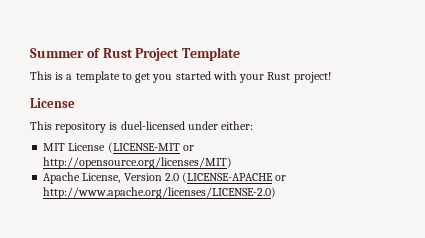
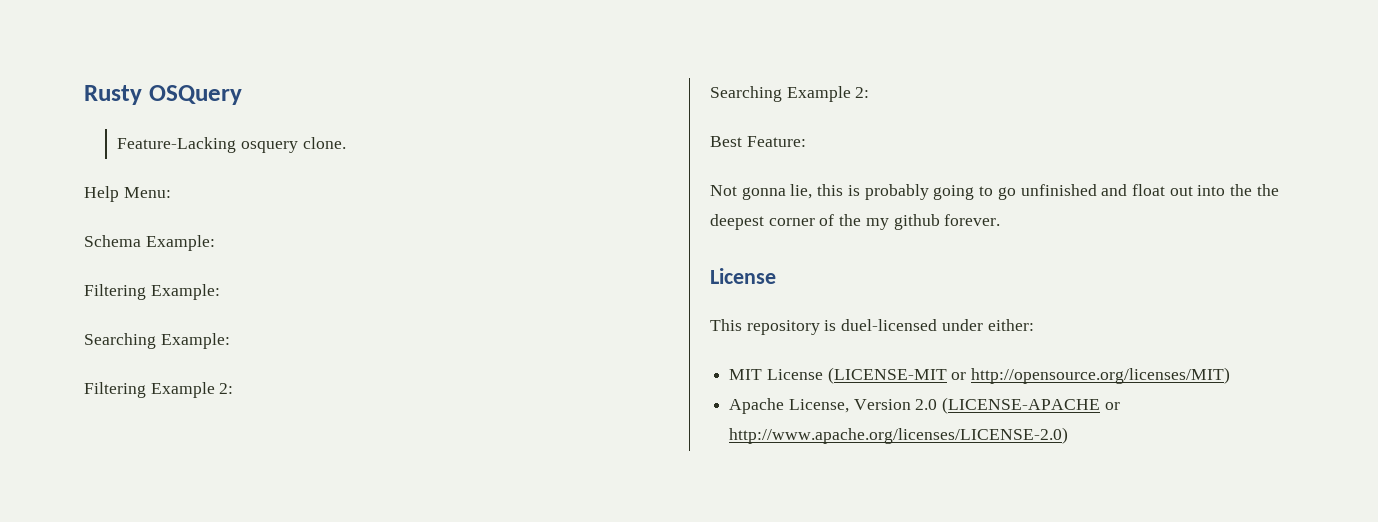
- Summer of Rust Project Template
- This is a template to get you started with your Rust project!
+ Rusty OSQuery
+ Feature-Lacking osquery clone.
+ Help Menu:
+ Schema Example:
+ Filtering Example:
+ Searching Example:
+ Filtering Example 2:
+ Searching Example 2:
+ Best Feature:
+ Not gonna lie, this is probably going to go unfinished and float out into the the deepest corner of the my github forever.

